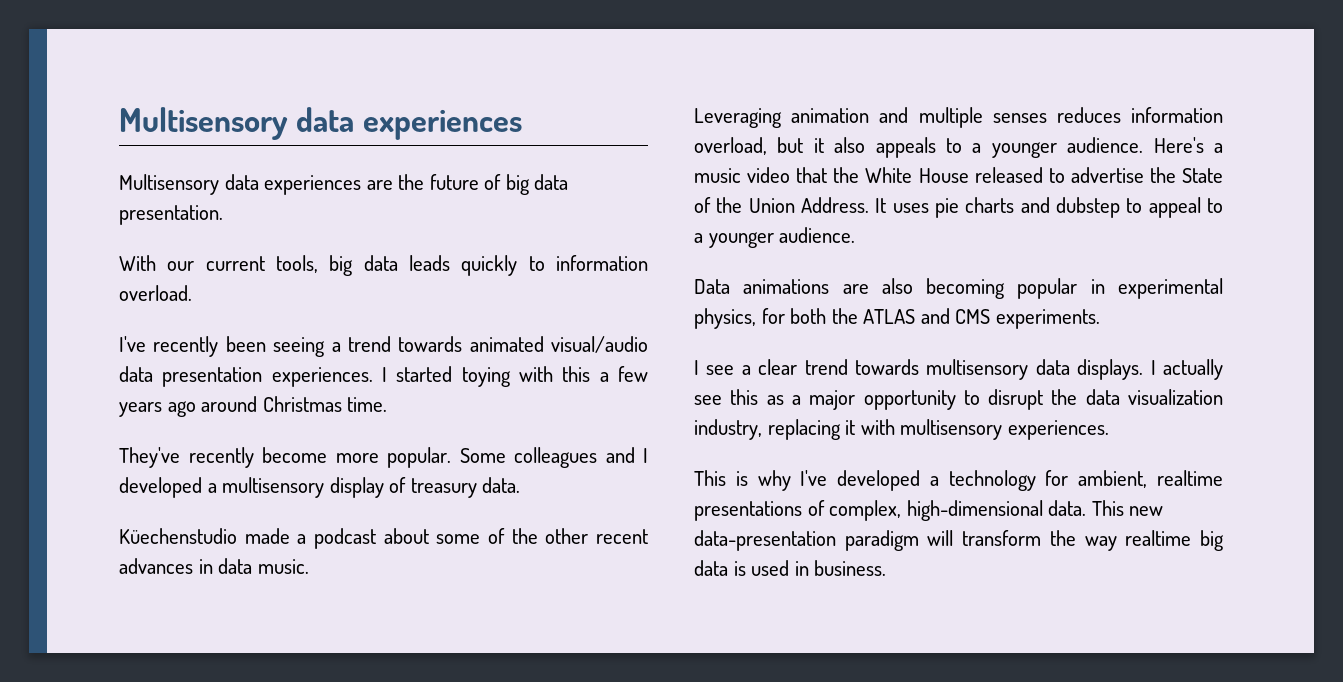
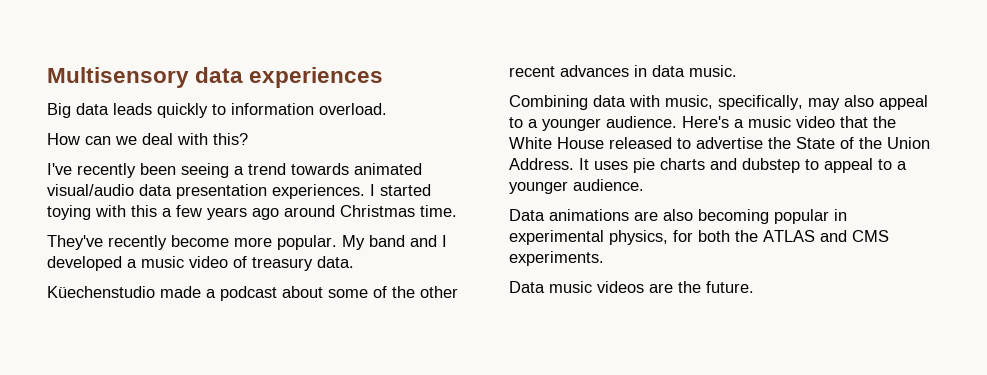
- Multisensory data experiences are the future of big data presentation.
- With our current tools, big data leads quickly to information overload.
+ Big data leads quickly to information overload.
+ How can we deal with this?
- Some colleagues and I developed a multisensory display of treasury data.
+ My band and I developed a music video of treasury data.
- Leveraging animation and multiple senses reduces information overload, but it also appeals to a younger audience.
+ Combining data with music, specifically, may also appeal to a younger audience.
- I see a clear trend towards multisensory data displays. I actually see this as a major opportunity to disrupt the data visualization industry, replacing it with multisensory experiences.
- This is why I've developed a technology for ambient, realtime presentations of complex, high-dimensional data. This new data-presentation paradigm will transform the way realtime big data is used in business.
+ Data music videos are the future.

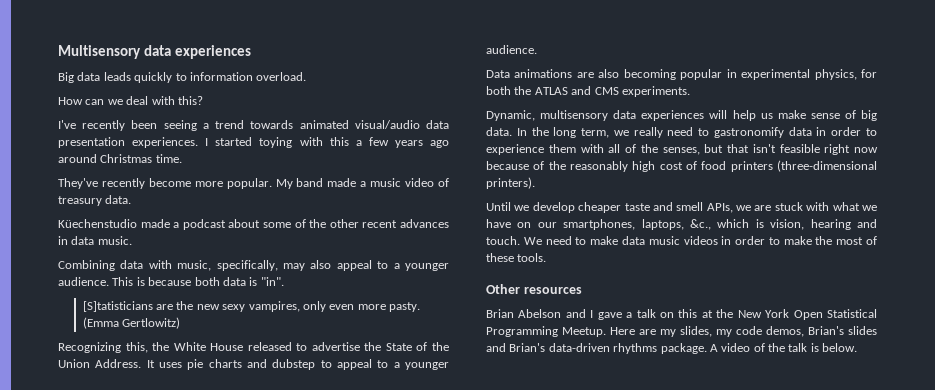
- My band and I developed a music video of treasury data.
+ My band made a music video of treasury data.
- Here's a music video that the White House released to advertise the State of the Union Address.
+ This is because both data is "in".
+ [S]tatisticians are the new sexy vampires, only even more pasty. (Emma Gertlowitz)
+ Recognizing this, the White House released to advertise the State of the Union Address.
- Data music videos are the future.
+ Dynamic, multisensory data experiences will help us make sense of big data. In the long term, we really need to gastronomify data in order to experience them with all of the senses, but that isn't feasible right now because of the reasonably high cost of food printers (three-dimensional printers).
+ Until we develop cheaper taste and smell APIs, we are stuck with what we have on our smartphones, laptops, &c., which is vision, hearing and touch. We need to make data music videos in order to make the most of these tools.
+ Other resources
+ Brian Abelson and I gave a talk on this at the New York Open Statistical Programming Meetup. Here are my slides, my code demos, Brian's slides and Brian's data-driven rhythms package. A video of the talk is below.

